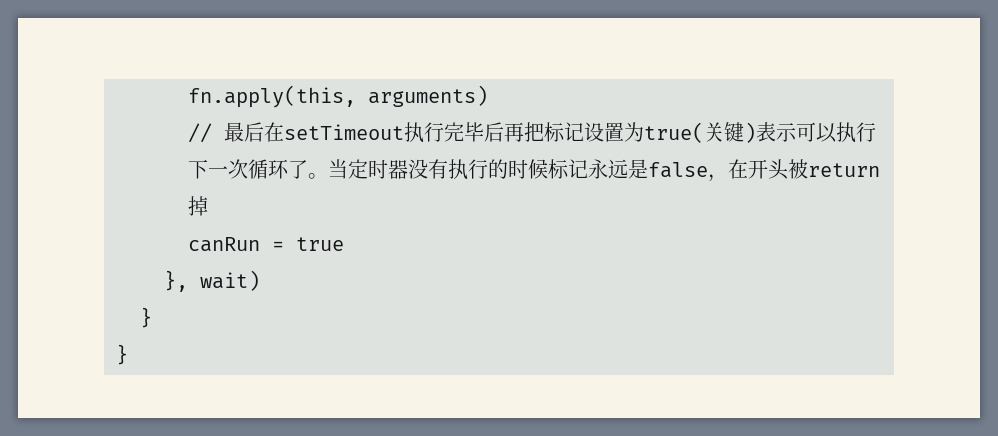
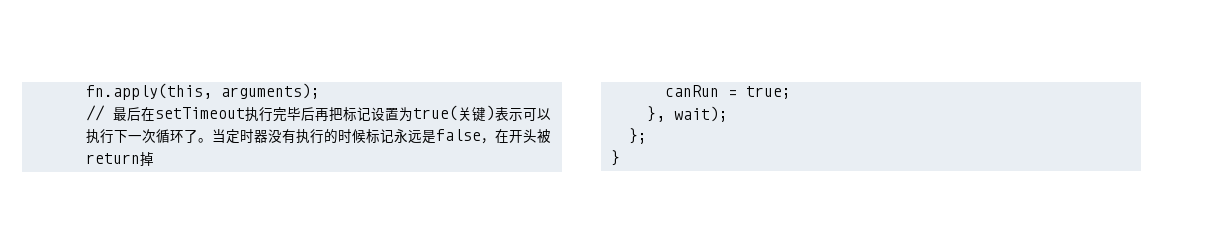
- fn.apply(this, arguments)
+ fn.apply(this, arguments);
- canRun = true
+ canRun = true;
- }, wait)
- }
+ }, wait);
+ };

